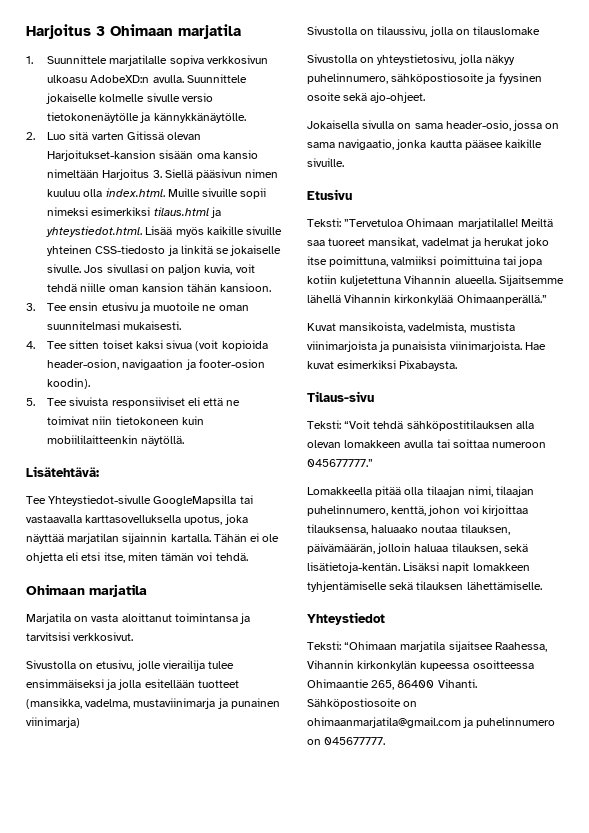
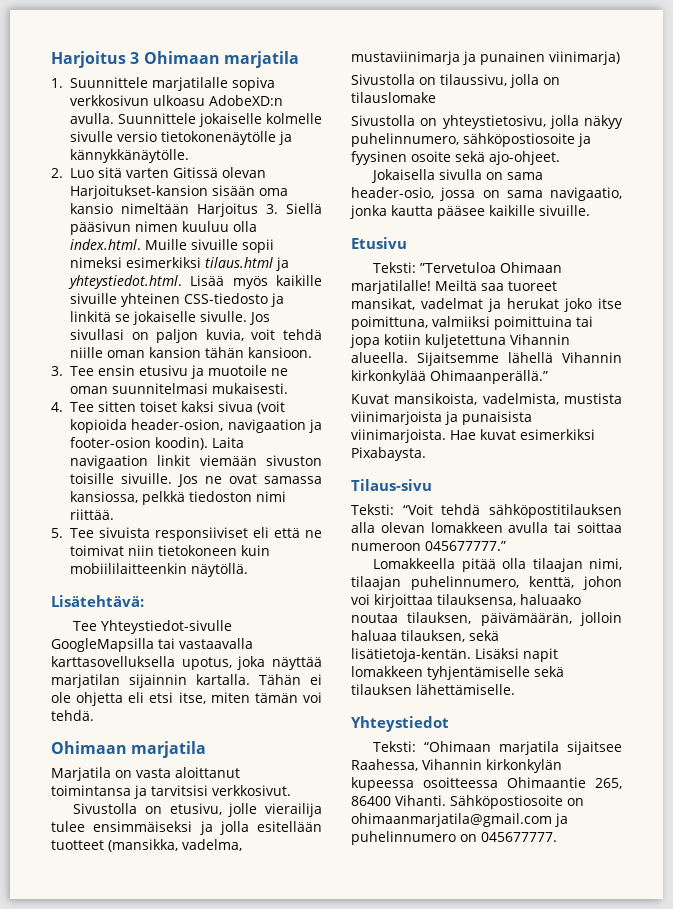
+ Laita navigaation linkit viemään sivuston toisille sivuille. Jos ne ovat samassa kansiossa, pelkkä tiedoston nimi riittää.

